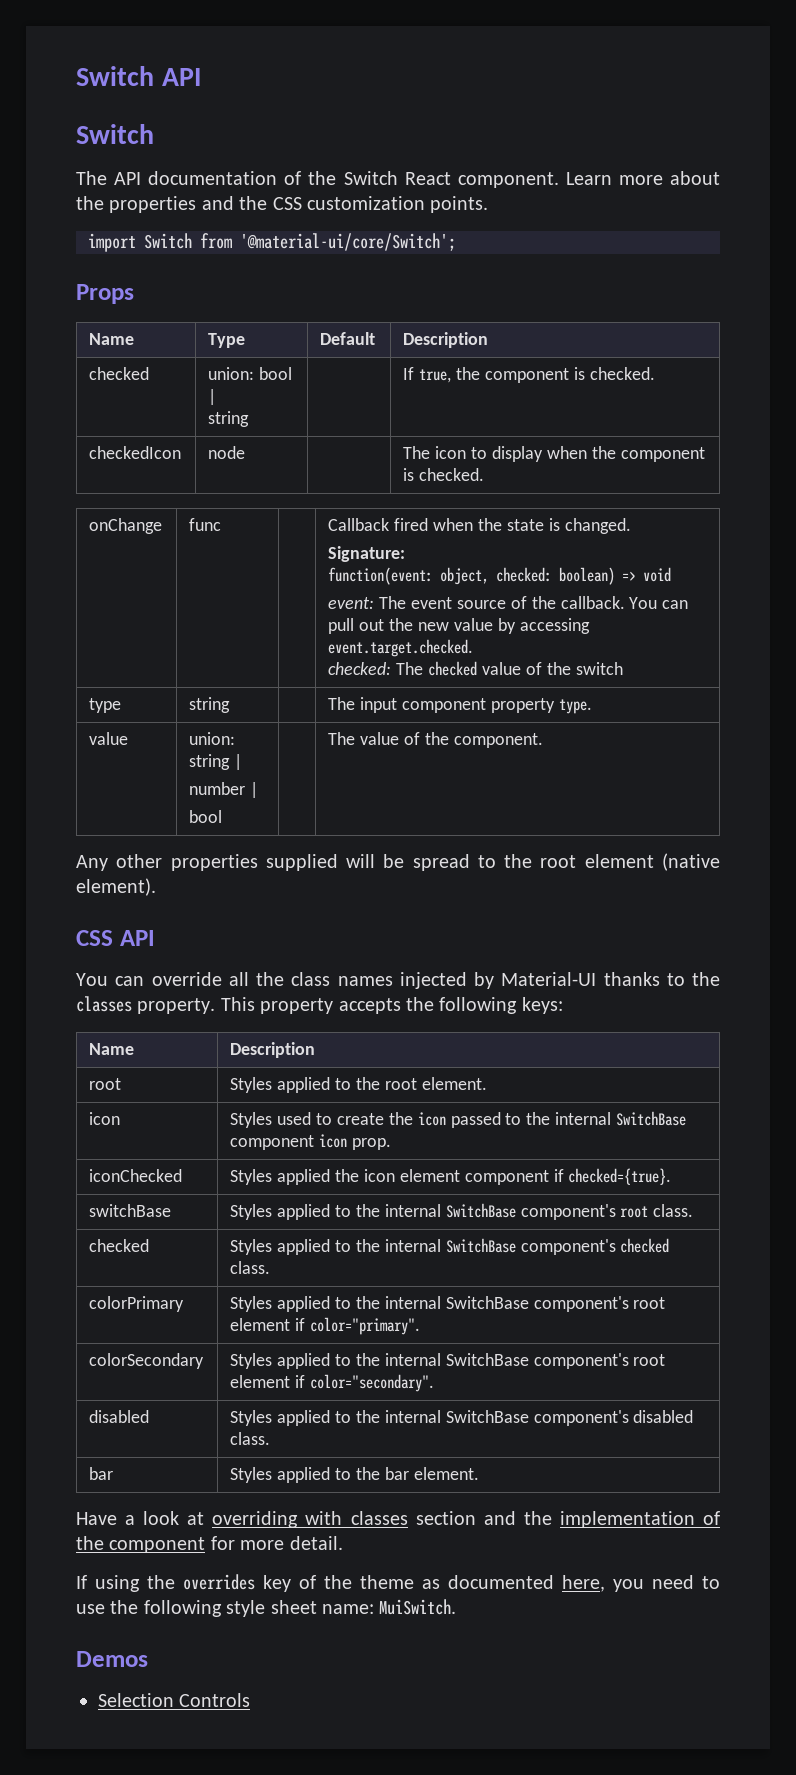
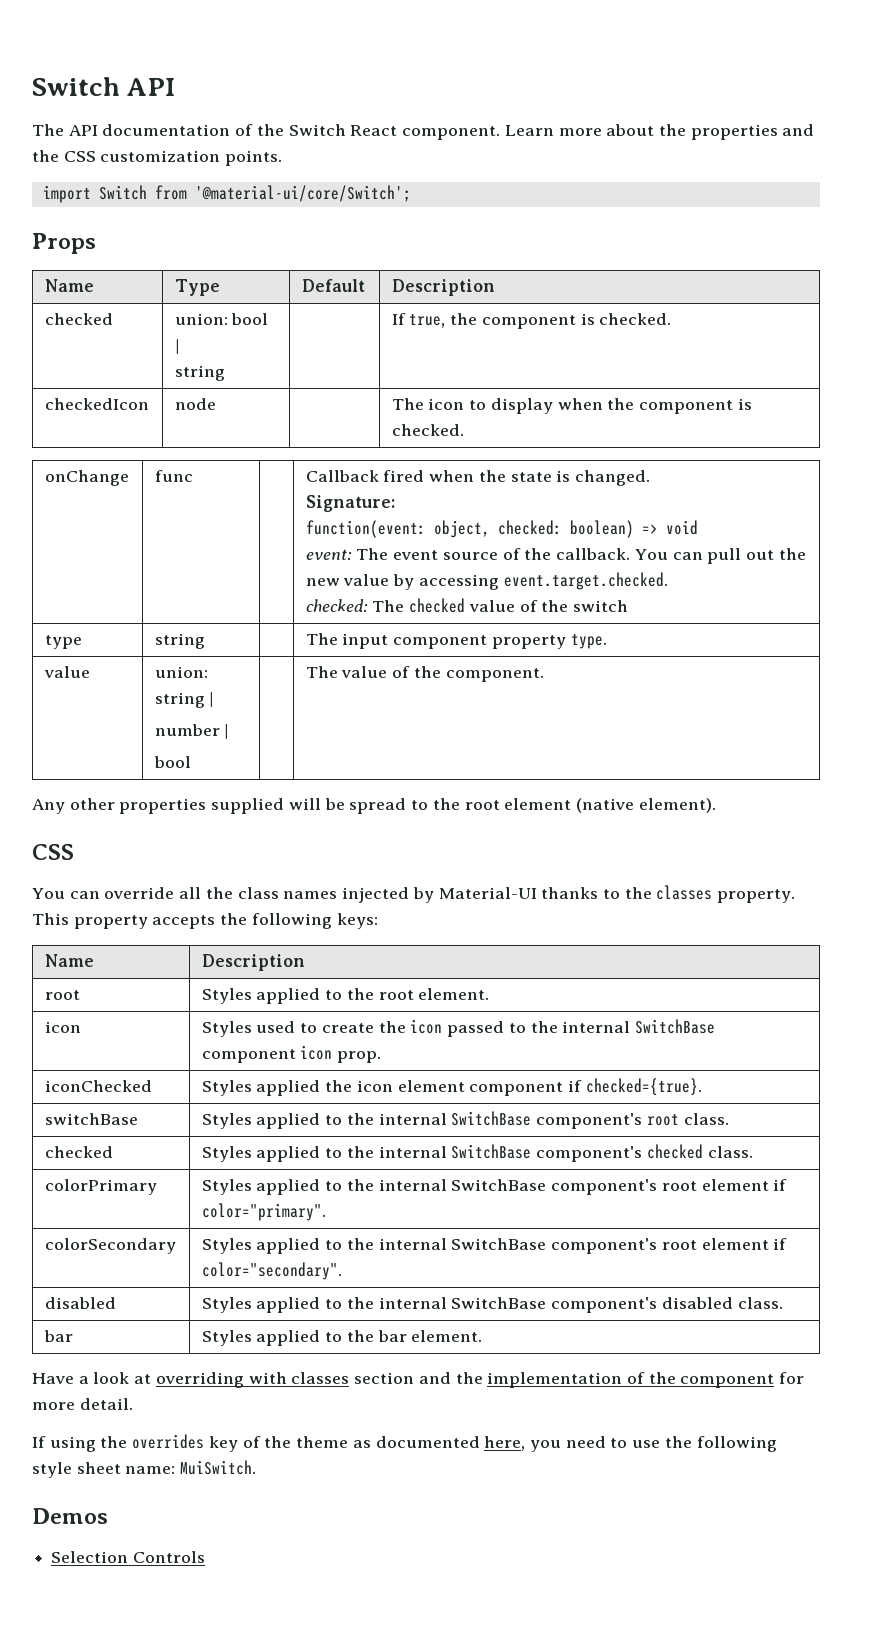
  Switch API
- Switch
  Any other properties supplied will be spread to the root element (native element).
- CSS API
+ CSS

